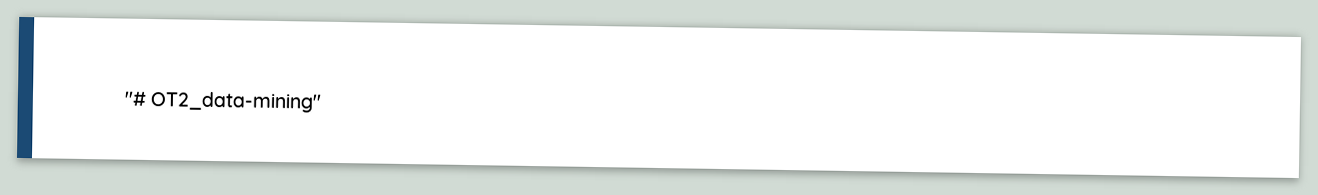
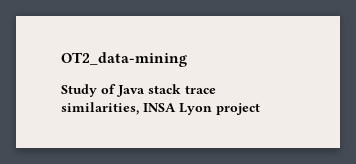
- "# OT2_data-mining"
+ OT2_data-mining
+ Study of Java stack trace similarities, INSA Lyon project

